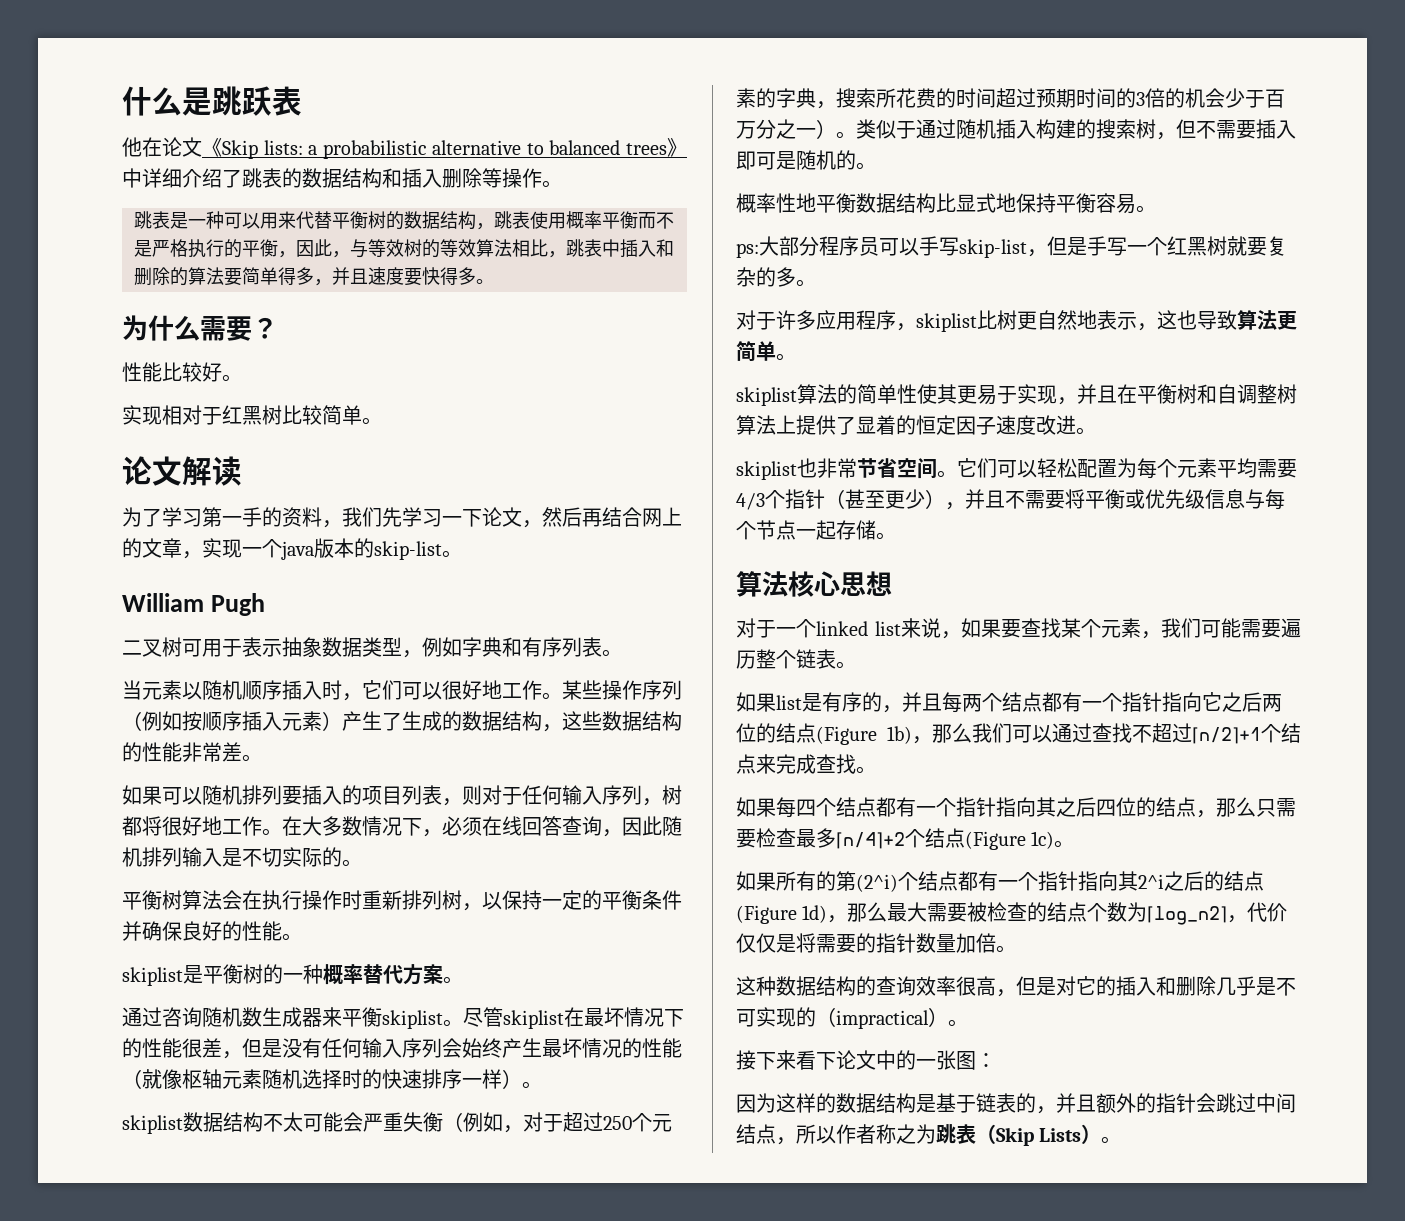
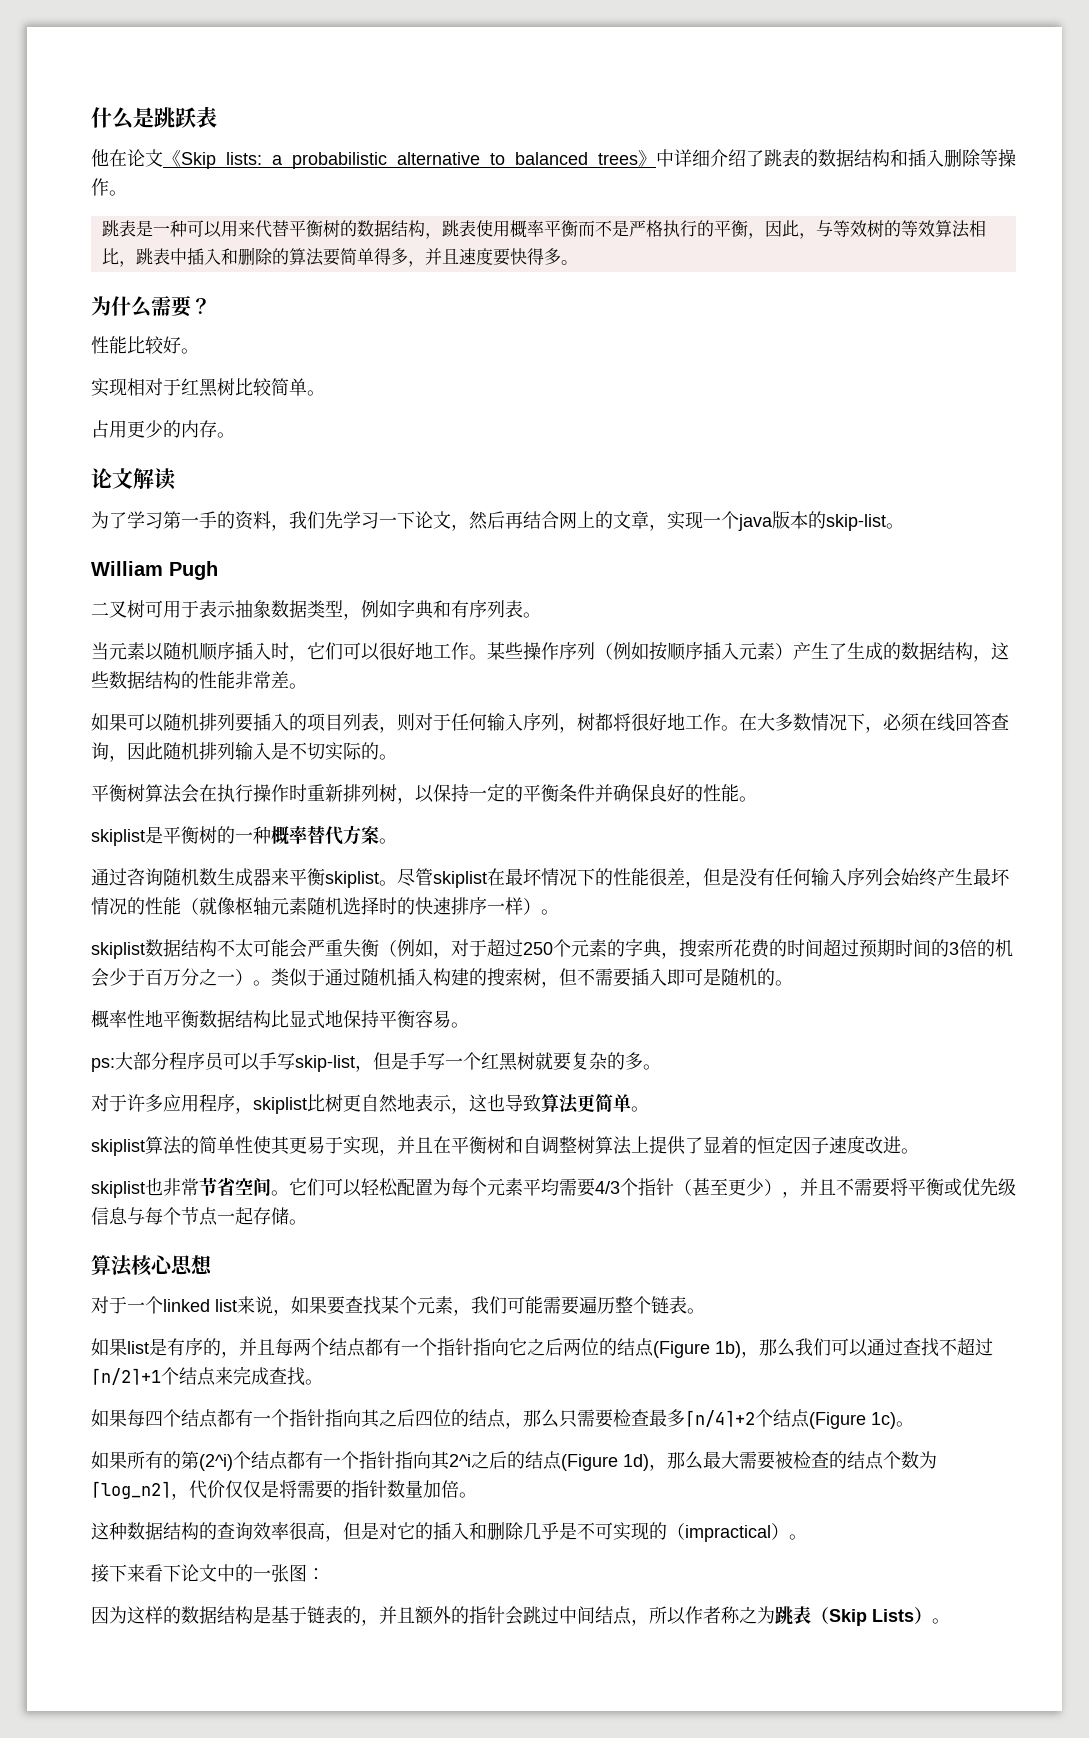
+ 占用更少的内存。

